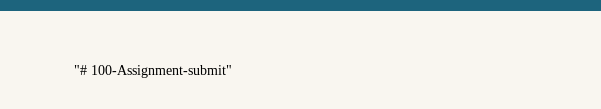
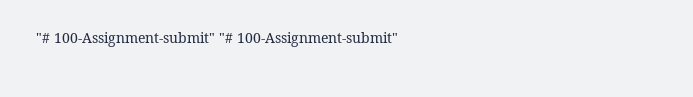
- "# 100-Assignment-submit"
+ "# 100-Assignment-submit" "# 100-Assignment-submit"

